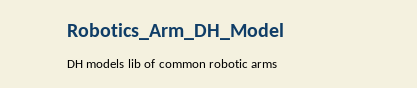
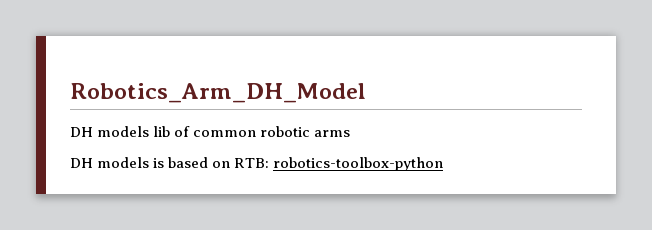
+ DH models is based on RTB: robotics-toolbox-python

